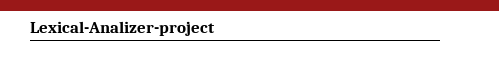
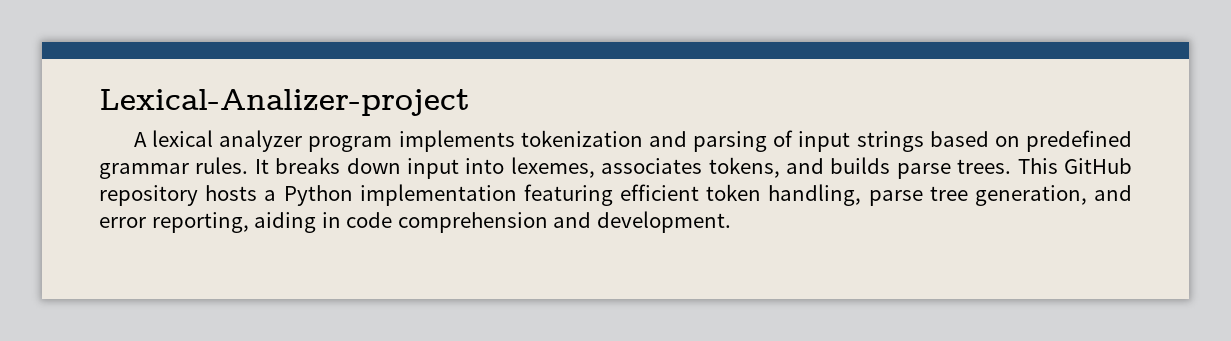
+ A lexical analyzer program implements tokenization and parsing of input strings based on predefined grammar rules. It breaks down input into lexemes, associates tokens, and builds parse trees. This GitHub repository hosts a Python implementation featuring efficient token handling, parse tree generation, and error reporting, aiding in code comprehension and development.

